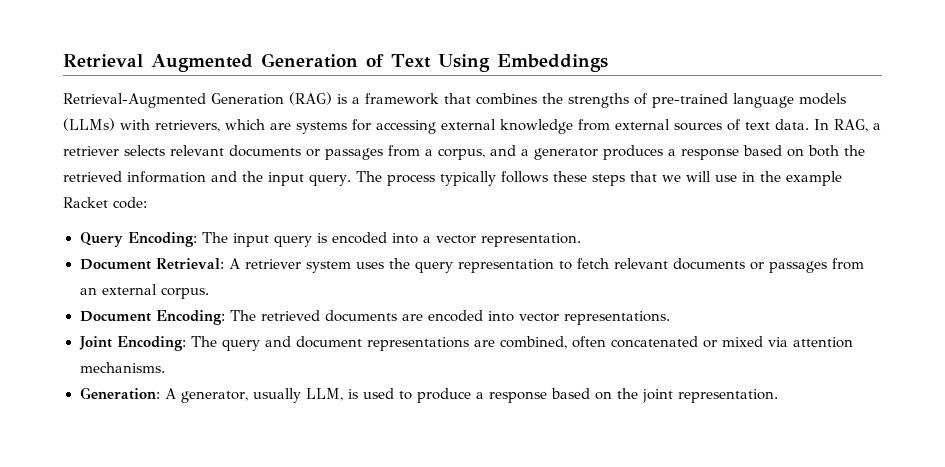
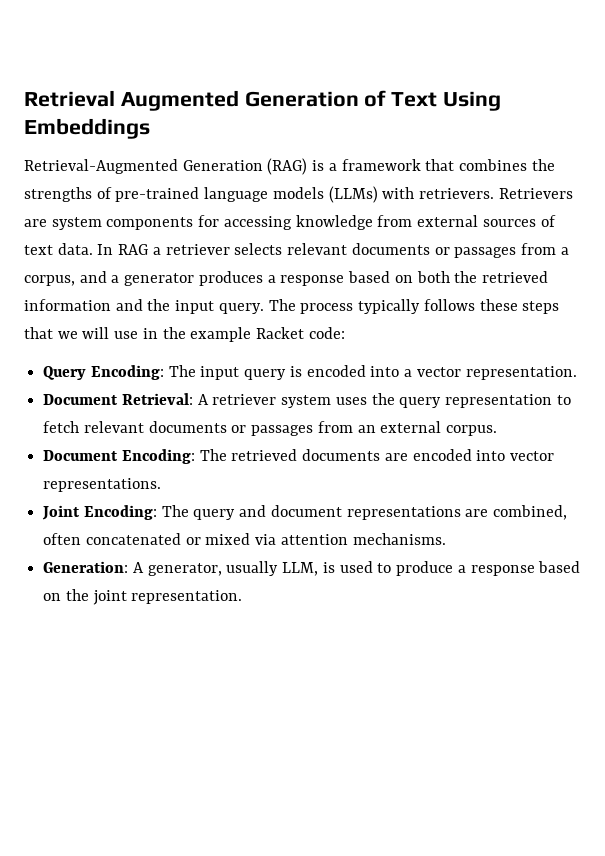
- Retrieval-Augmented Generation (RAG) is a framework that combines the strengths of pre-trained language models (LLMs) with retrievers, which are systems for accessing external knowledge from external sources of text data.
+ Retrieval-Augmented Generation (RAG) is a framework that combines the strengths of pre-trained language models (LLMs) with retrievers. Retrievers are system components for accessing knowledge from external sources of text data.
- In RAG, a retriever selects relevant documents or passages from a corpus, and a generator produces a response based on both the retrieved information and the input query.
+ In RAG a retriever selects relevant documents or passages from a corpus, and a generator produces a response based on both the retrieved information and the input query.

